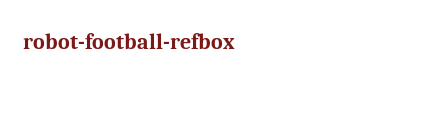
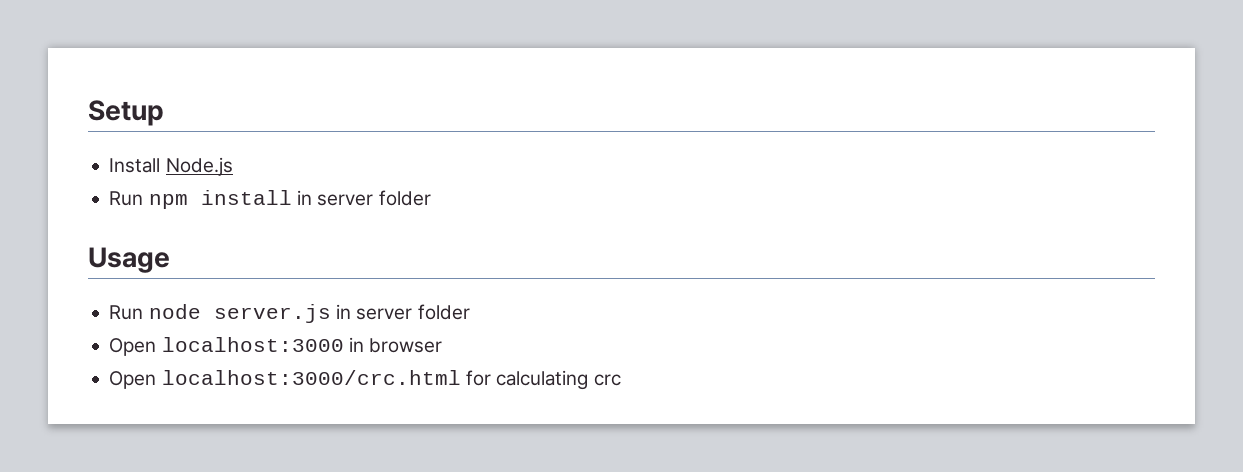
- robot-football-refbox
+ Setup
+ Install Node.js
+ Run npm install in server folder
+ Usage
+ Run node server.js in server folder
+ Open localhost:3000 in browser
+ Open localhost:3000/crc.html for calculating crc

